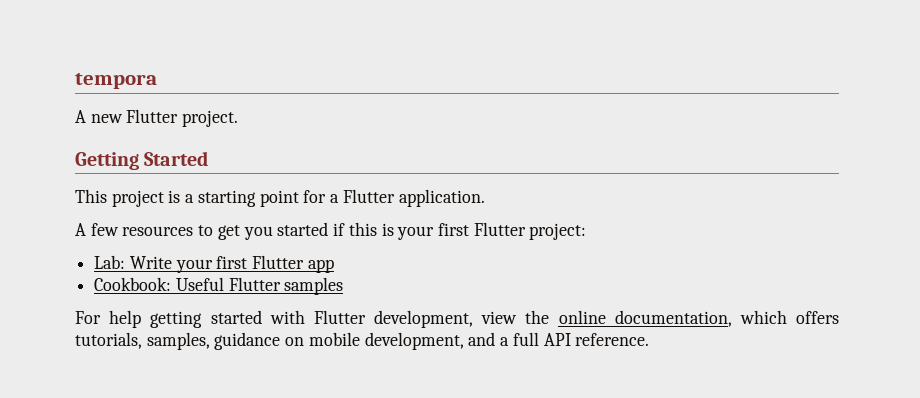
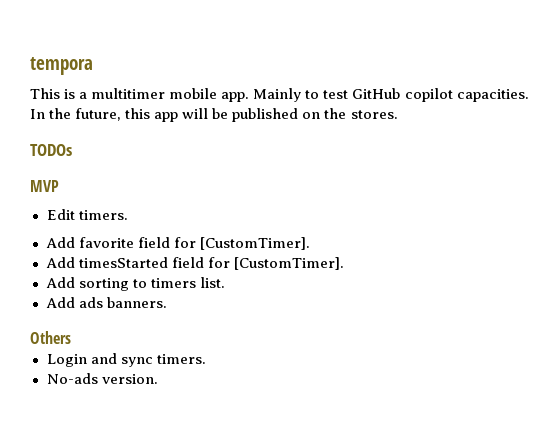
- A new Flutter project.
- Getting Started
- This project is a starting point for a Flutter application.
- A few resources to get you started if this is your first Flutter project:
- Lab: Write your first Flutter app
- Cookbook: Useful Flutter samples
- For help getting started with Flutter development, view the online documentation, which offers tutorials, samples, guidance on mobile development, and a full API reference.
+ This is a multitimer mobile app. Mainly to test GitHub copilot capacities. In the future, this app will be published on the stores.
+ TODOs
+ MVP
+ Edit timers.
+ Add favorite field for [CustomTimer].
+ Add timesStarted field for [CustomTimer].
+ Add sorting to timers list.
+ Add ads banners.
+ Others
+ Login and sync timers.
+ No-ads version.

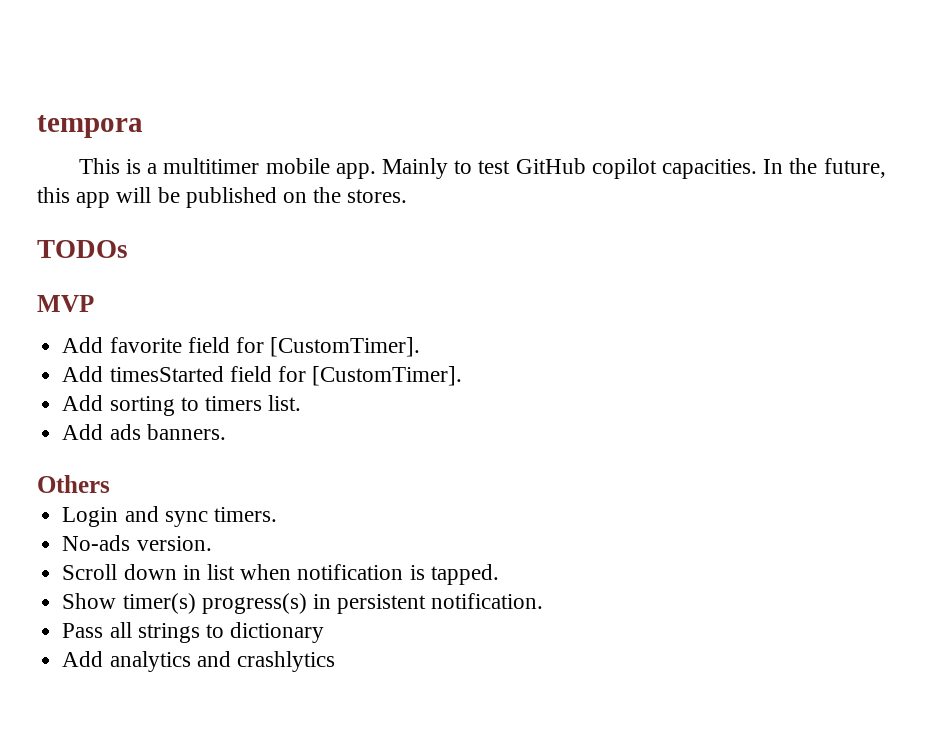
- Edit timers.
+ Scroll down in list when notification is tapped.
+ Show timer(s) progress(s) in persistent notification.
+ Pass all strings to dictionary
+ Add analytics and crashlytics

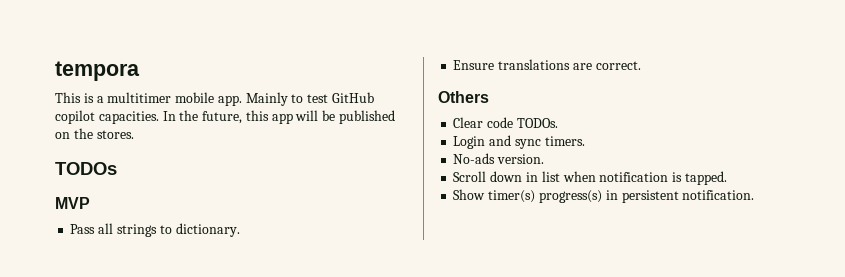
- Add favorite field for [CustomTimer].
- Add timesStarted field for [CustomTimer].
- Add sorting to timers list.
- Add ads banners.
+ Pass all strings to dictionary.
+ Ensure translations are correct.
  Others
+ Clear code TODOs.
- Pass all strings to dictionary
- Add analytics and crashlytics

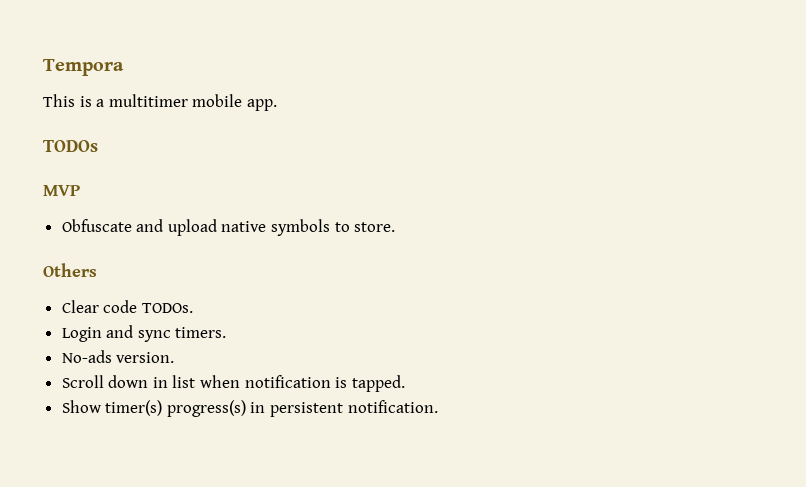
- tempora
+ Tempora
- This is a multitimer mobile app. Mainly to test GitHub copilot capacities. In the future, this app will be published on the stores.
+ This is a multitimer mobile app.
  TODOs
  MVP
- Pass all strings to dictionary.
- Ensure translations are correct.
+ Obfuscate and upload native symbols to store.

